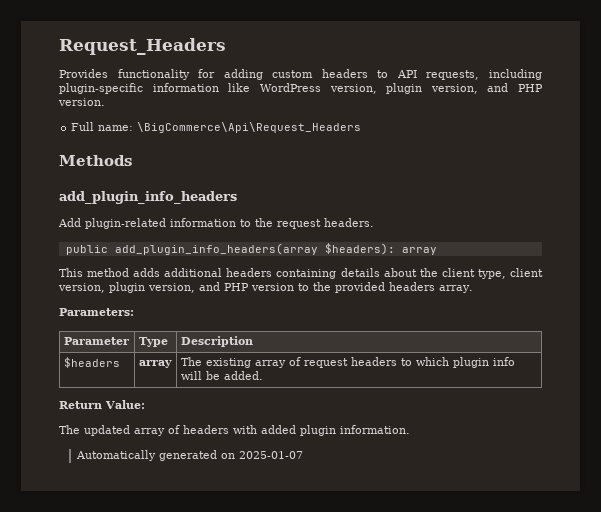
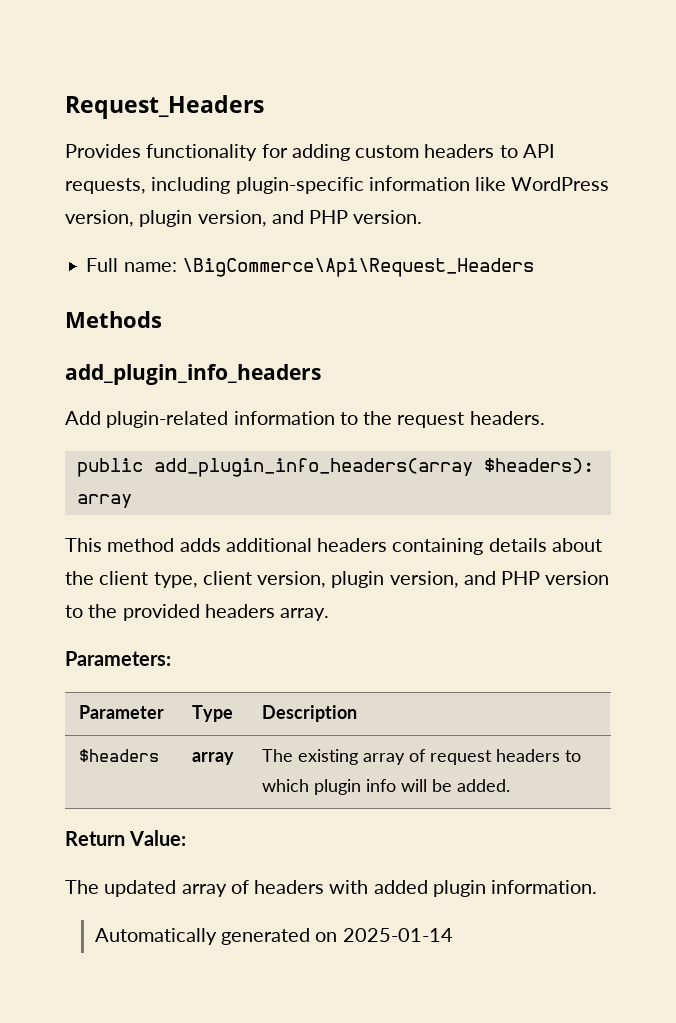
- Automatically generated on 2025-01-07
+ Automatically generated on 2025-01-14

